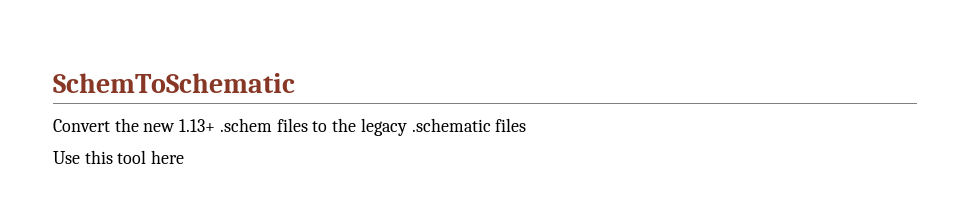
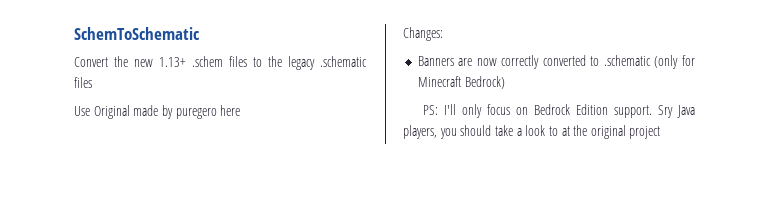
- Use this tool here
+ Use Original made by puregero here
+ Changes:
+ Banners are now correctly converted to .schematic (only for Minecraft Bedrock)
+ PS: I'll only focus on Bedrock Edition support. Sry Java players, you should take a look to at the original project

